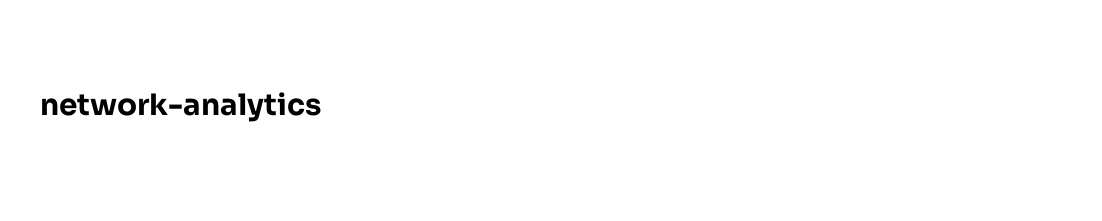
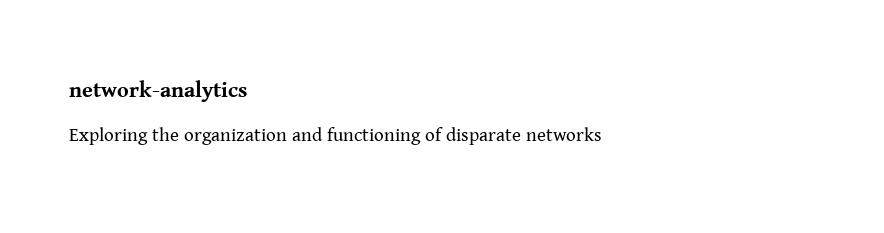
+ Exploring the organization and functioning of disparate networks

